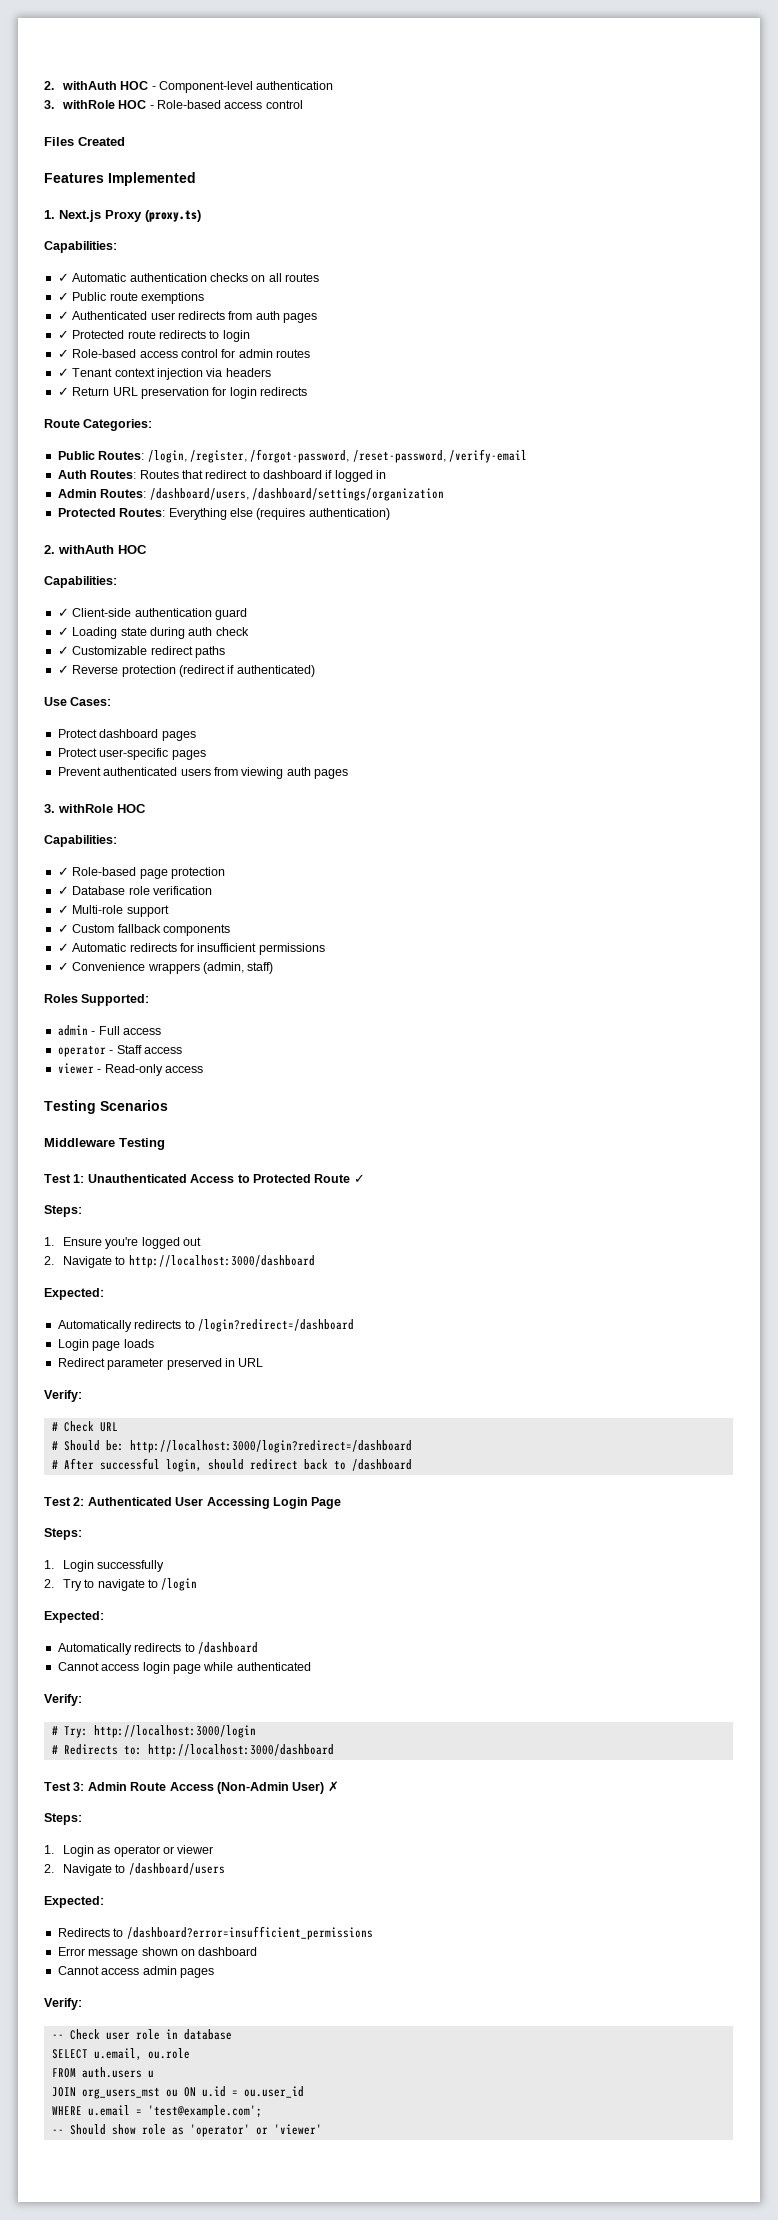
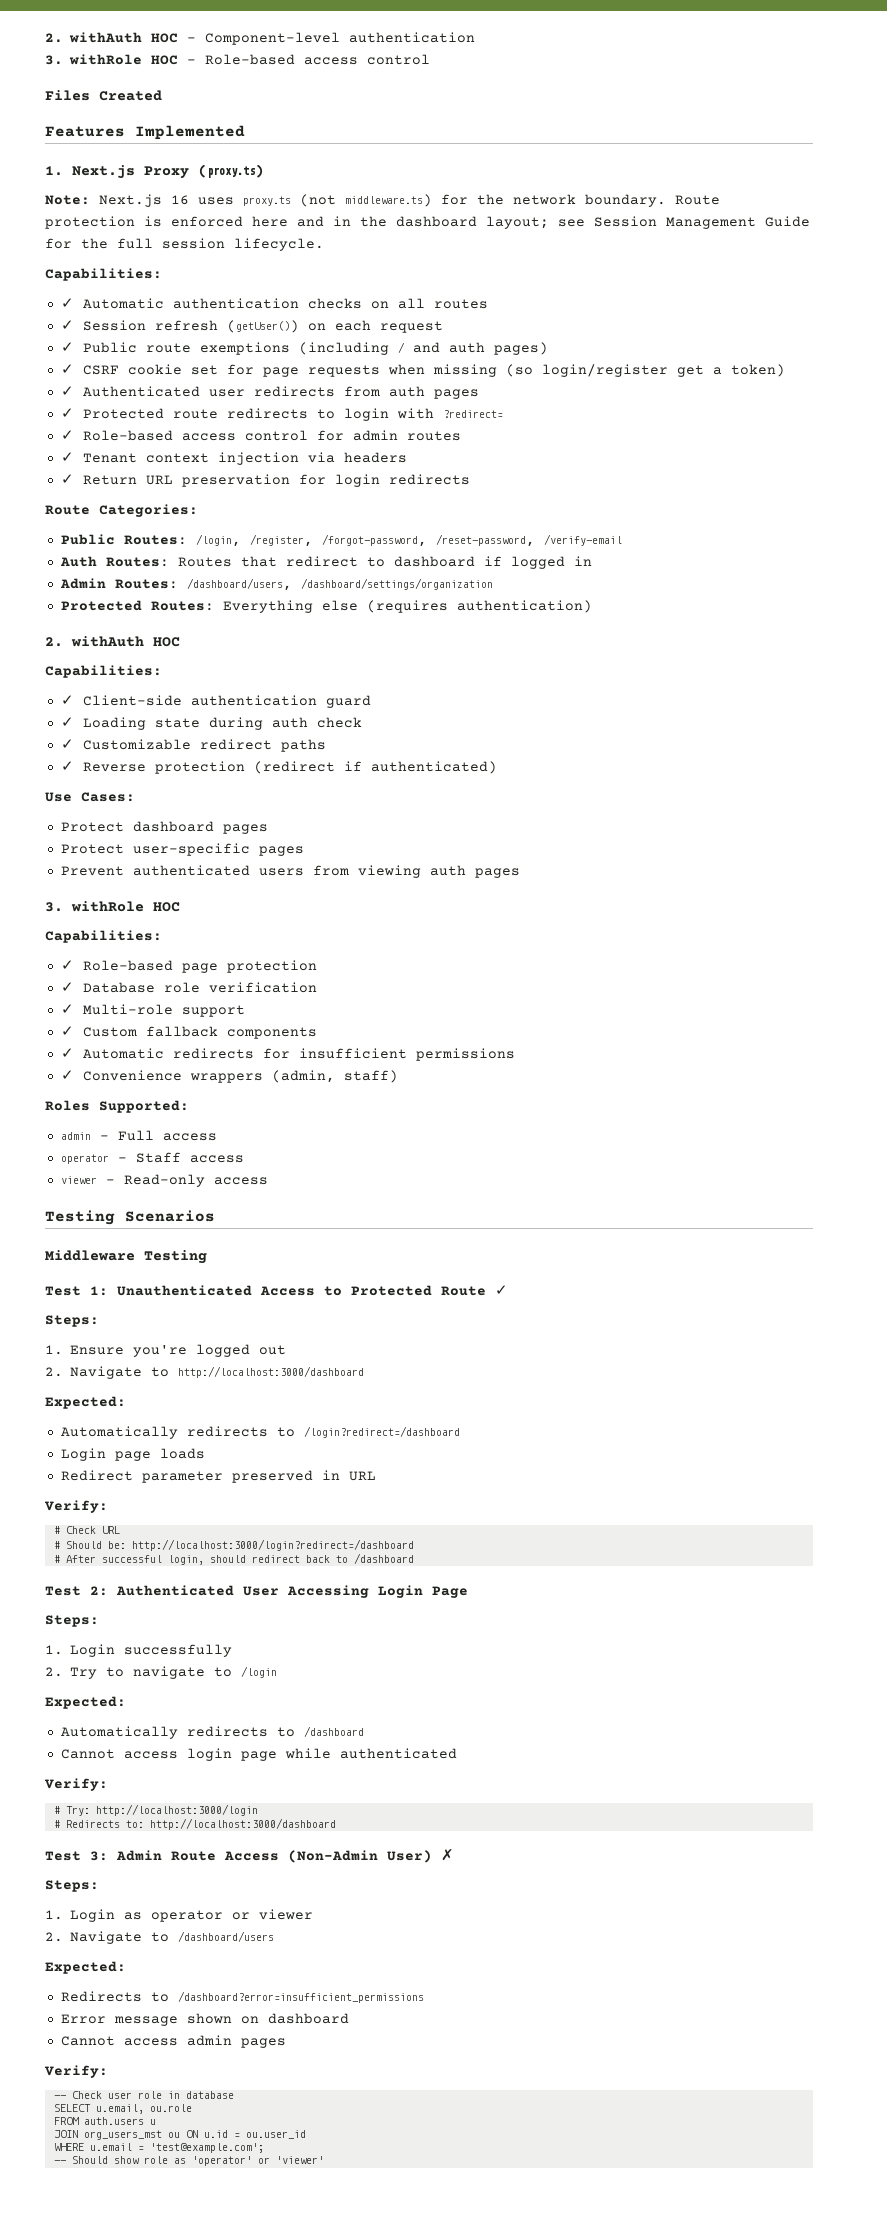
+ Note: Next.js 16 uses proxy.ts (not middleware.ts) for the network boundary. Route protection is enforced here and in the dashboard layout; see Session Management Guide for the full session lifecycle.
- ✓ Public route exemptions
+ ✓ Session refresh (getUser()) on each request
+ ✓ Public route exemptions (including / and auth pages)
+ ✓ CSRF cookie set for page requests when missing (so login/register get a token)
- ✓ Protected route redirects to login
+ ✓ Protected route redirects to login with ?redirect=

